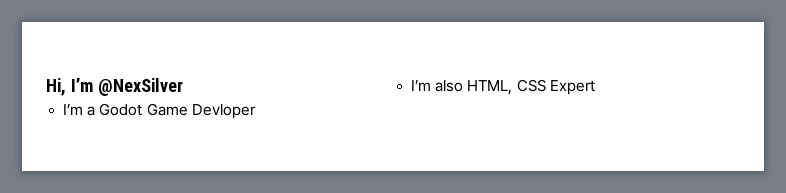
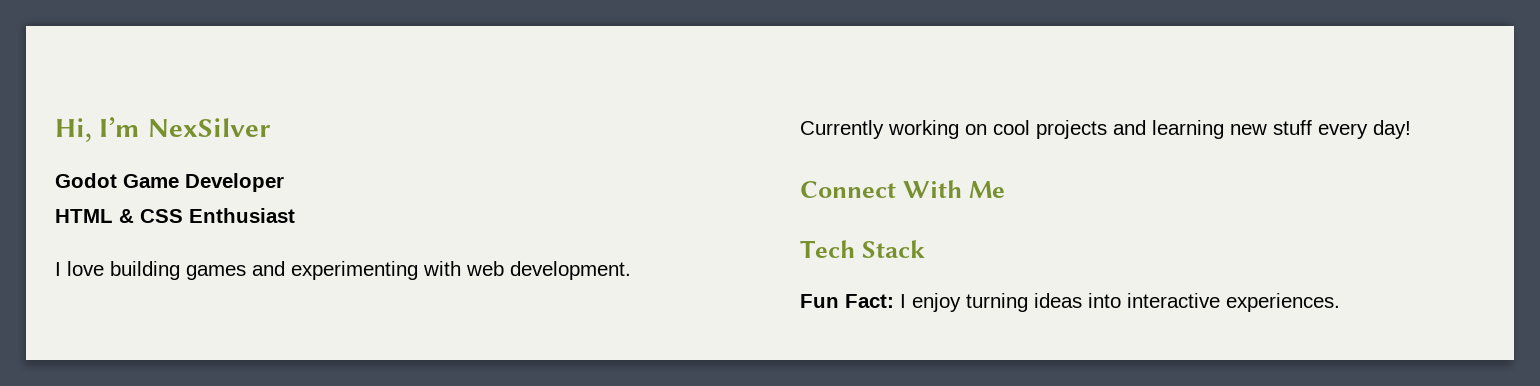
- Hi, I’m @NexSilver
- I’m a Godot Game Devloper
- I’m also HTML, CSS Expert
+ Hi, I’m NexSilver
+ Godot Game Developer
+ HTML & CSS Enthusiast
+ I love building games and experimenting with web development.
+ Currently working on cool projects and learning new stuff every day!
+ Connect With Me
+ Tech Stack
+ Fun Fact: I enjoy turning ideas into interactive experiences.

